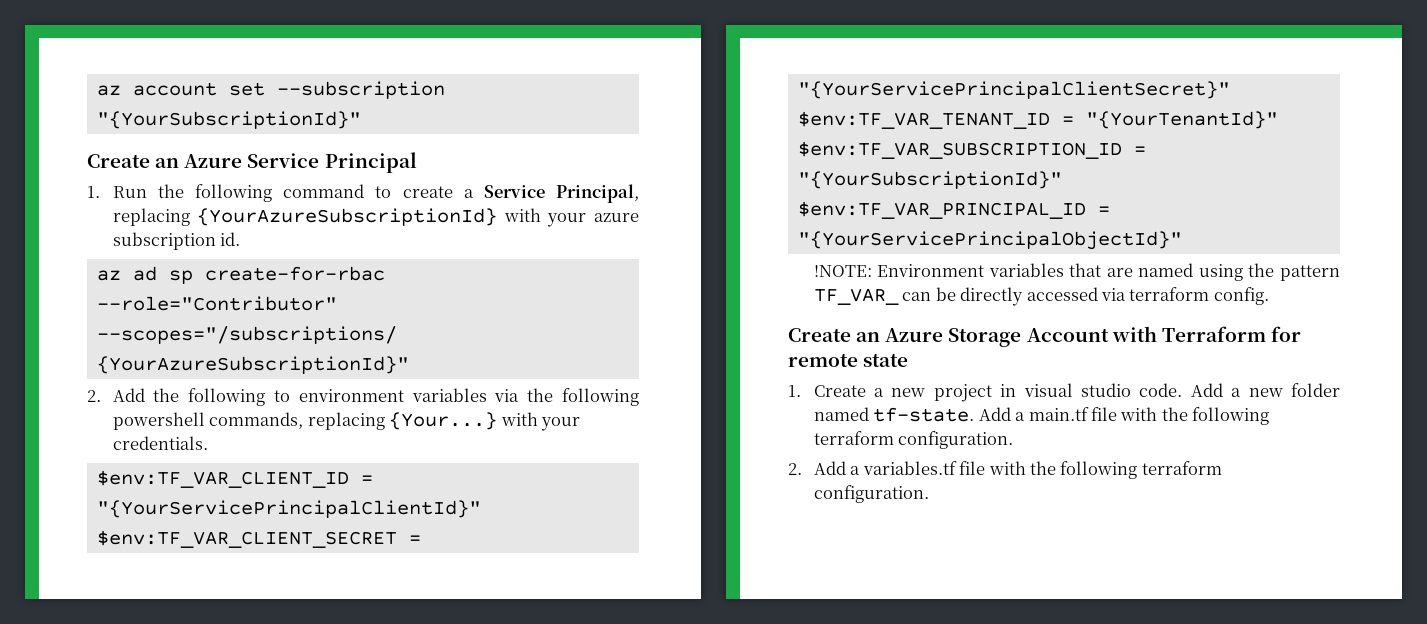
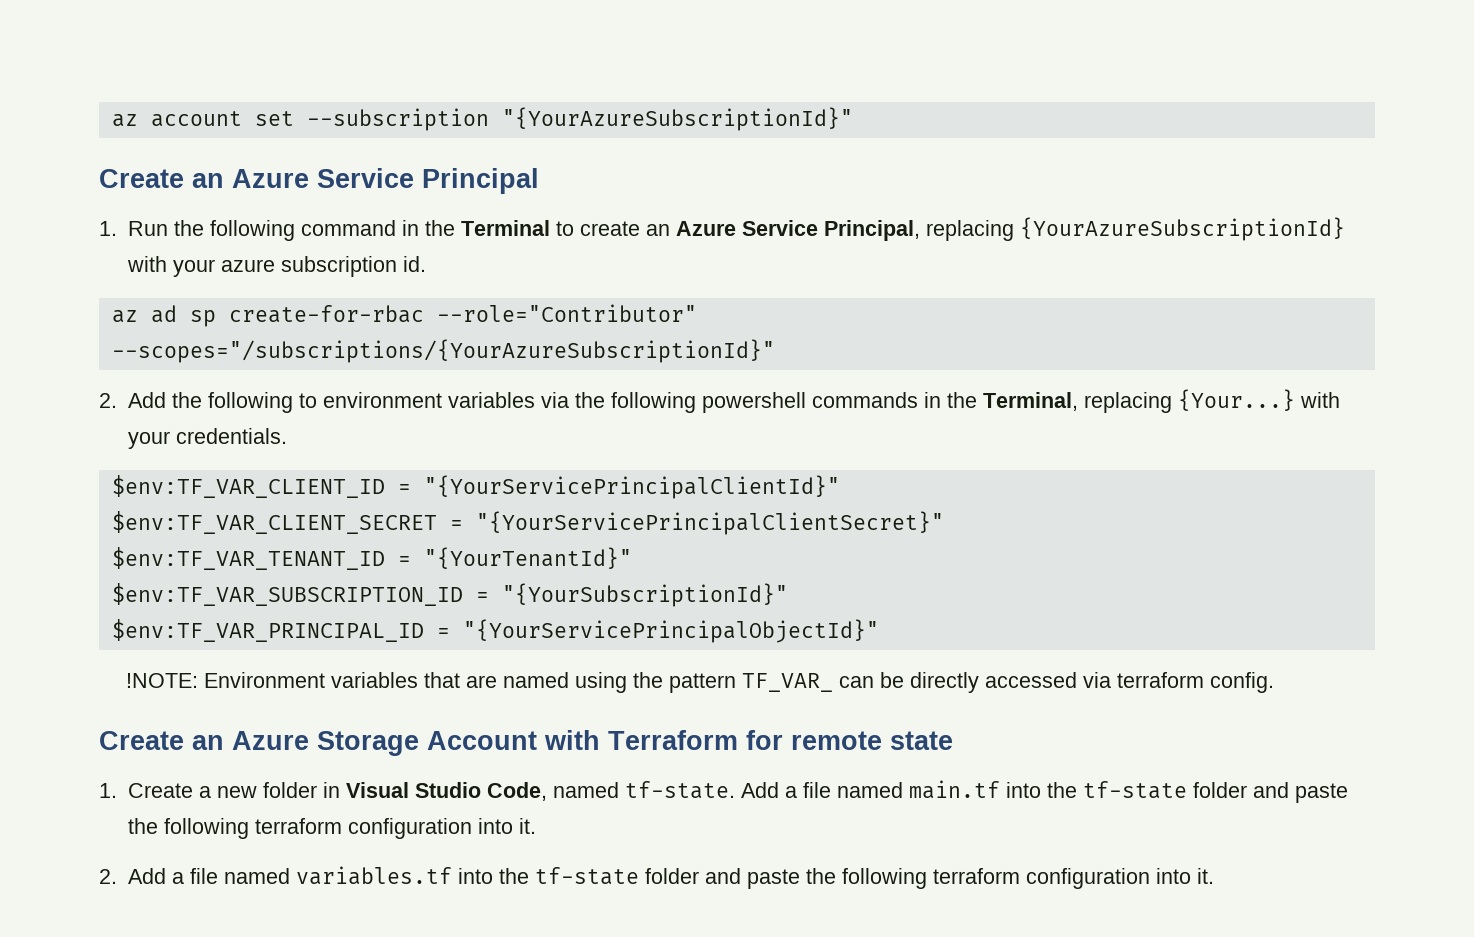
- az account set --subscription "{YourSubscriptionId}"
+ az account set --subscription "{YourAzureSubscriptionId}"
- 1. Run the following command to create a Service Principal, replacing {YourAzureSubscriptionId} with your azure subscription id.
+ 1. Run the following command in the Terminal to create an Azure Service Principal, replacing {YourAzureSubscriptionId} with your azure subscription id.
- 2. Add the following to environment variables via the following powershell commands, replacing {Your...} with your credentials.
+ 2. Add the following to environment variables via the following powershell commands in the Terminal, replacing {Your...} with your credentials.
- 1. Create a new project in visual studio code. Add a new folder named tf-state. Add a main.tf file with the following terraform configuration.
- 2. Add a variables.tf file with the following terraform configuration.
+ 1. Create a new folder in Visual Studio Code, named tf-state. Add a file named main.tf into the tf-state folder and paste the following terraform configuration into it.
+ 2. Add a file named variables.tf into the tf-state folder and paste the following terraform configuration into it.

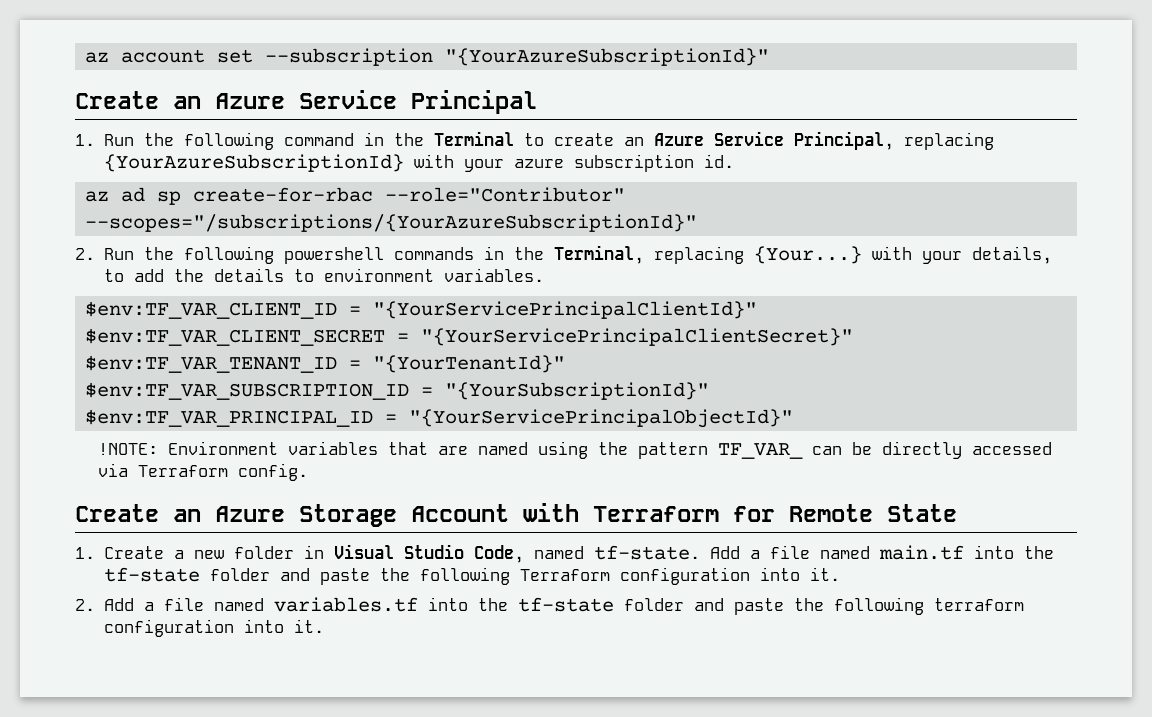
- 2. Add the following to environment variables via the following powershell commands in the Terminal, replacing {Your...} with your credentials.
+ 2. Run the following powershell commands in the Terminal, replacing {Your...} with your details, to add the details to environment variables.
- !NOTE: Environment variables that are named using the pattern TF_VAR_ can be directly accessed via terraform config.
+ !NOTE: Environment variables that are named using the pattern TF_VAR_ can be directly accessed via Terraform config.
- Create an Azure Storage Account with Terraform for remote state
+ Create an Azure Storage Account with Terraform for Remote State
- Add a file named main.tf into the tf-state folder and paste the following terraform configuration into it.
+ Add a file named main.tf into the tf-state folder and paste the following Terraform configuration into it.

